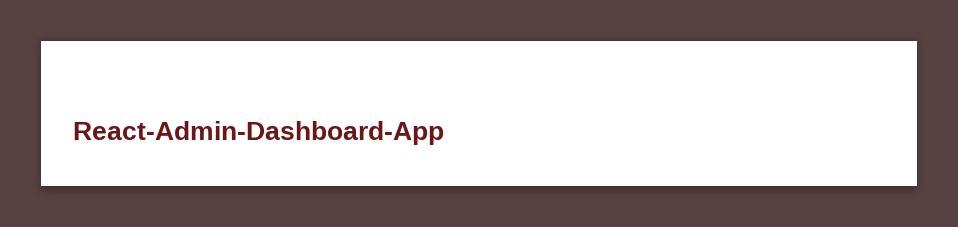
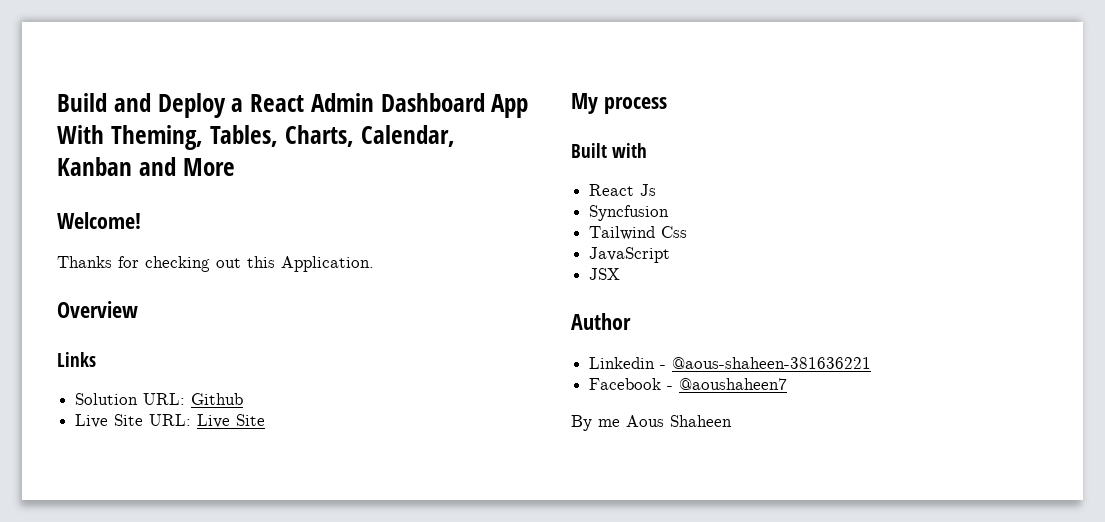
- React-Admin-Dashboard-App
+ Build and Deploy a React Admin Dashboard App With Theming, Tables, Charts, Calendar, Kanban and More
+ Welcome!
+ Thanks for checking out this Application.
+ Overview
+ Links
+ Solution URL: Github
+ Live Site URL: Live Site
+ My process
+ Built with
+ React Js
+ Syncfusion
+ Tailwind Css
+ JavaScript
+ JSX
+ Author
+ Linkedin - @aous-shaheen-381636221
+ Facebook - @aoushaheen7
+ By me Aous Shaheen

